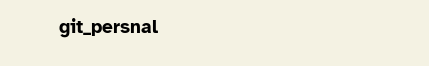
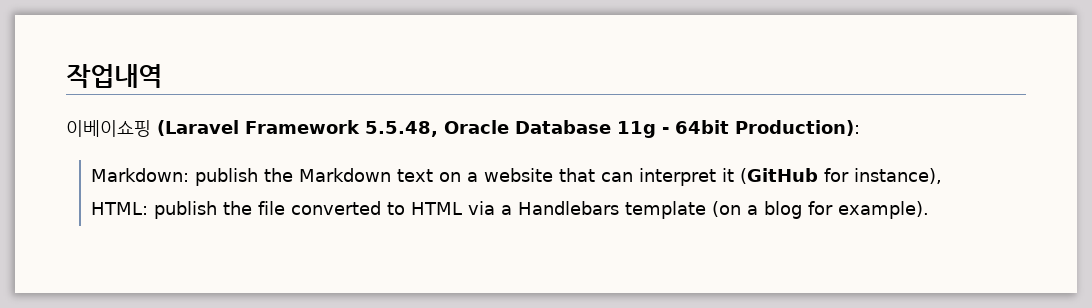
- git_persnal
+ 작업내역
+ 이베이쇼핑 (Laravel Framework 5.5.48, Oracle Database 11g - 64bit Production):
+ Markdown: publish the Markdown text on a website that can interpret it (GitHub for instance),
+ HTML: publish the file converted to HTML via a Handlebars template (on a blog for example).

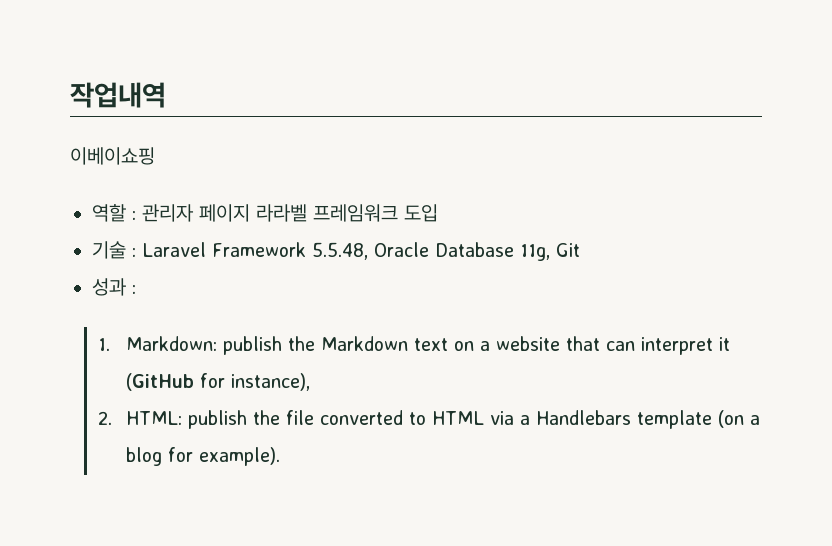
- 이베이쇼핑 (Laravel Framework 5.5.48, Oracle Database 11g - 64bit Production):
- Markdown: publish the Markdown text on a website that can interpret it (GitHub for instance),
+ 이베이쇼핑
+ 역할 : 관리자 페이지 라라벨 프레임워크 도입
+ 기술 : Laravel Framework 5.5.48, Oracle Database 11g, Git
+ 성과 :
+ 1. Markdown: publish the Markdown text on a website that can interpret it (GitHub for instance),
- HTML: publish the file converted to HTML via a Handlebars template (on a blog for example).
+ 2. HTML: publish the file converted to HTML via a Handlebars template (on a blog for example).

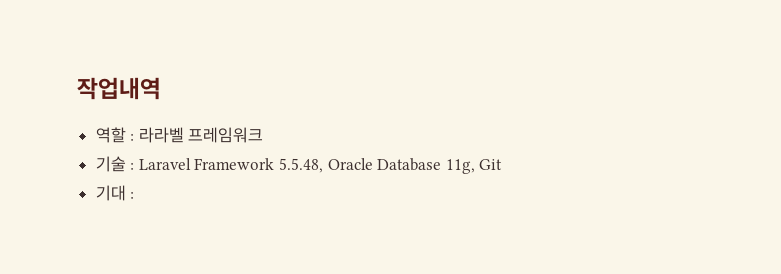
- 이베이쇼핑
- 역할 : 관리자 페이지 라라벨 프레임워크 도입
+ 역할 : 라라벨 프레임워크
- 성과 :
- 1. Markdown: publish the Markdown text on a website that can interpret it (GitHub for instance),
- 2. HTML: publish the file converted to HTML via a Handlebars template (on a blog for example).
+ 기대 :

